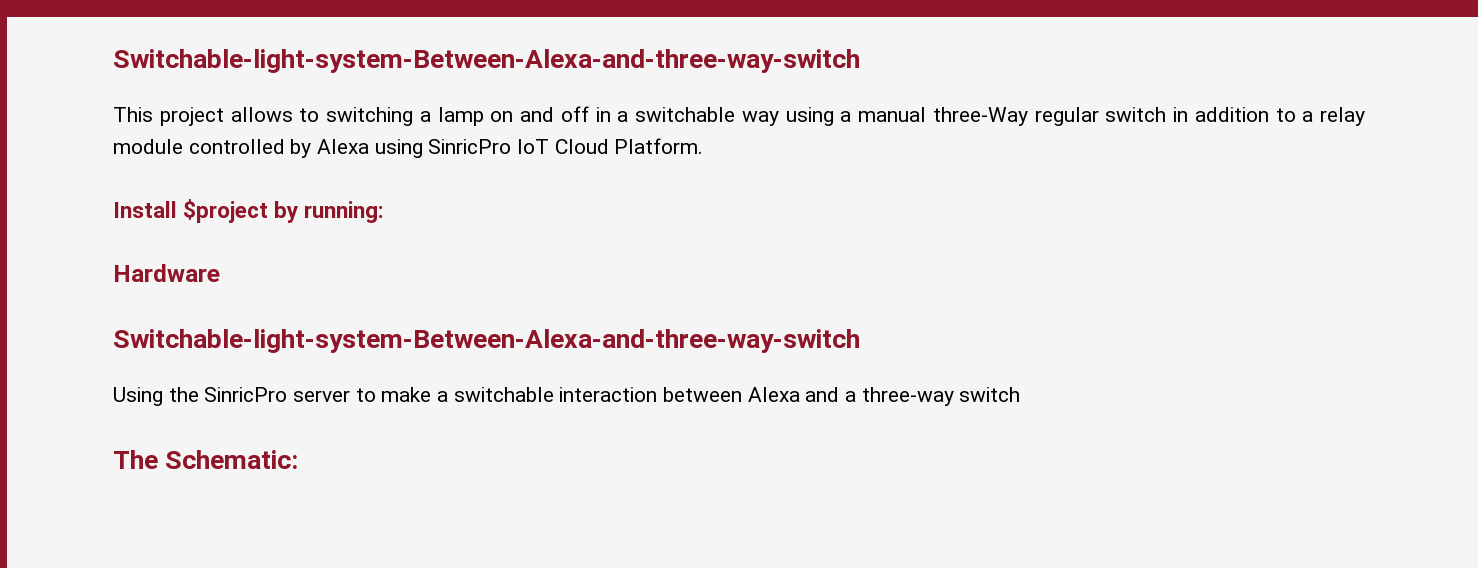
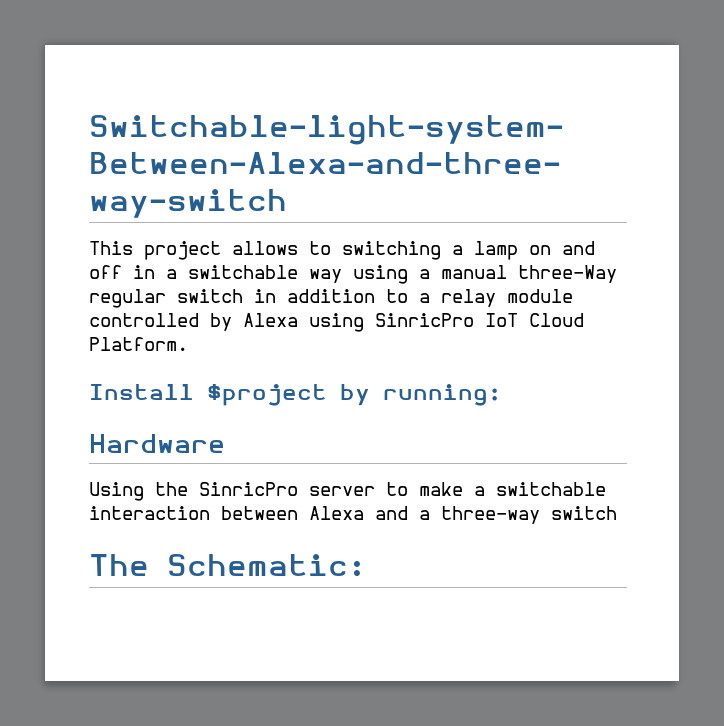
  Hardware
- Switchable-light-system-Between-Alexa-and-three-way-switch

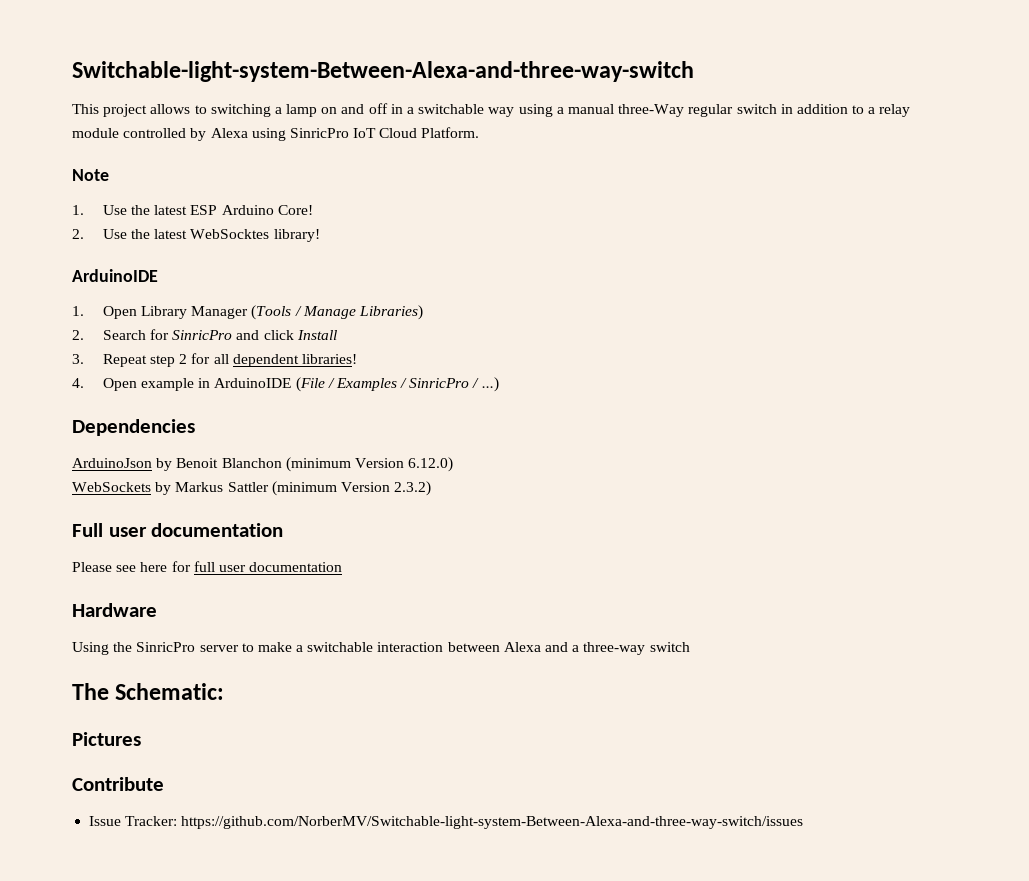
- Install $project by running:
+ Note
+ 1. Use the latest ESP Arduino Core!
+ 2. Use the latest WebSocktes library!
+ ArduinoIDE
+ 1. Open Library Manager (Tools / Manage Libraries)
+ 2. Search for SinricPro and click Install
+ 3. Repeat step 2 for all dependent libraries!
+ 4. Open example in ArduinoIDE (File / Examples / SinricPro / ...)
+ Dependencies
+ ArduinoJson by Benoit Blanchon (minimum Version 6.12.0)
+ WebSockets by Markus Sattler (minimum Version 2.3.2)
+ Full user documentation
+ Please see here for full user documentation
+ Pictures
+ Contribute
+ Issue Tracker: https://github.com/NorberMV/Switchable-light-system-Between-Alexa-and-three-way-switch/issues

